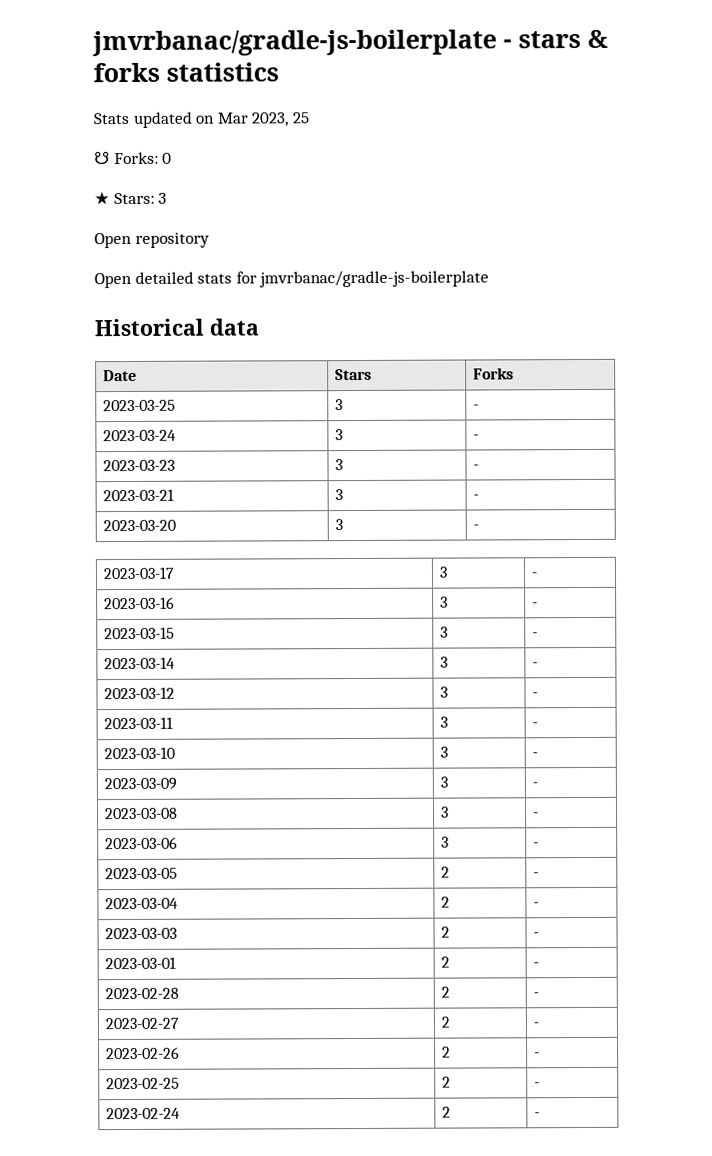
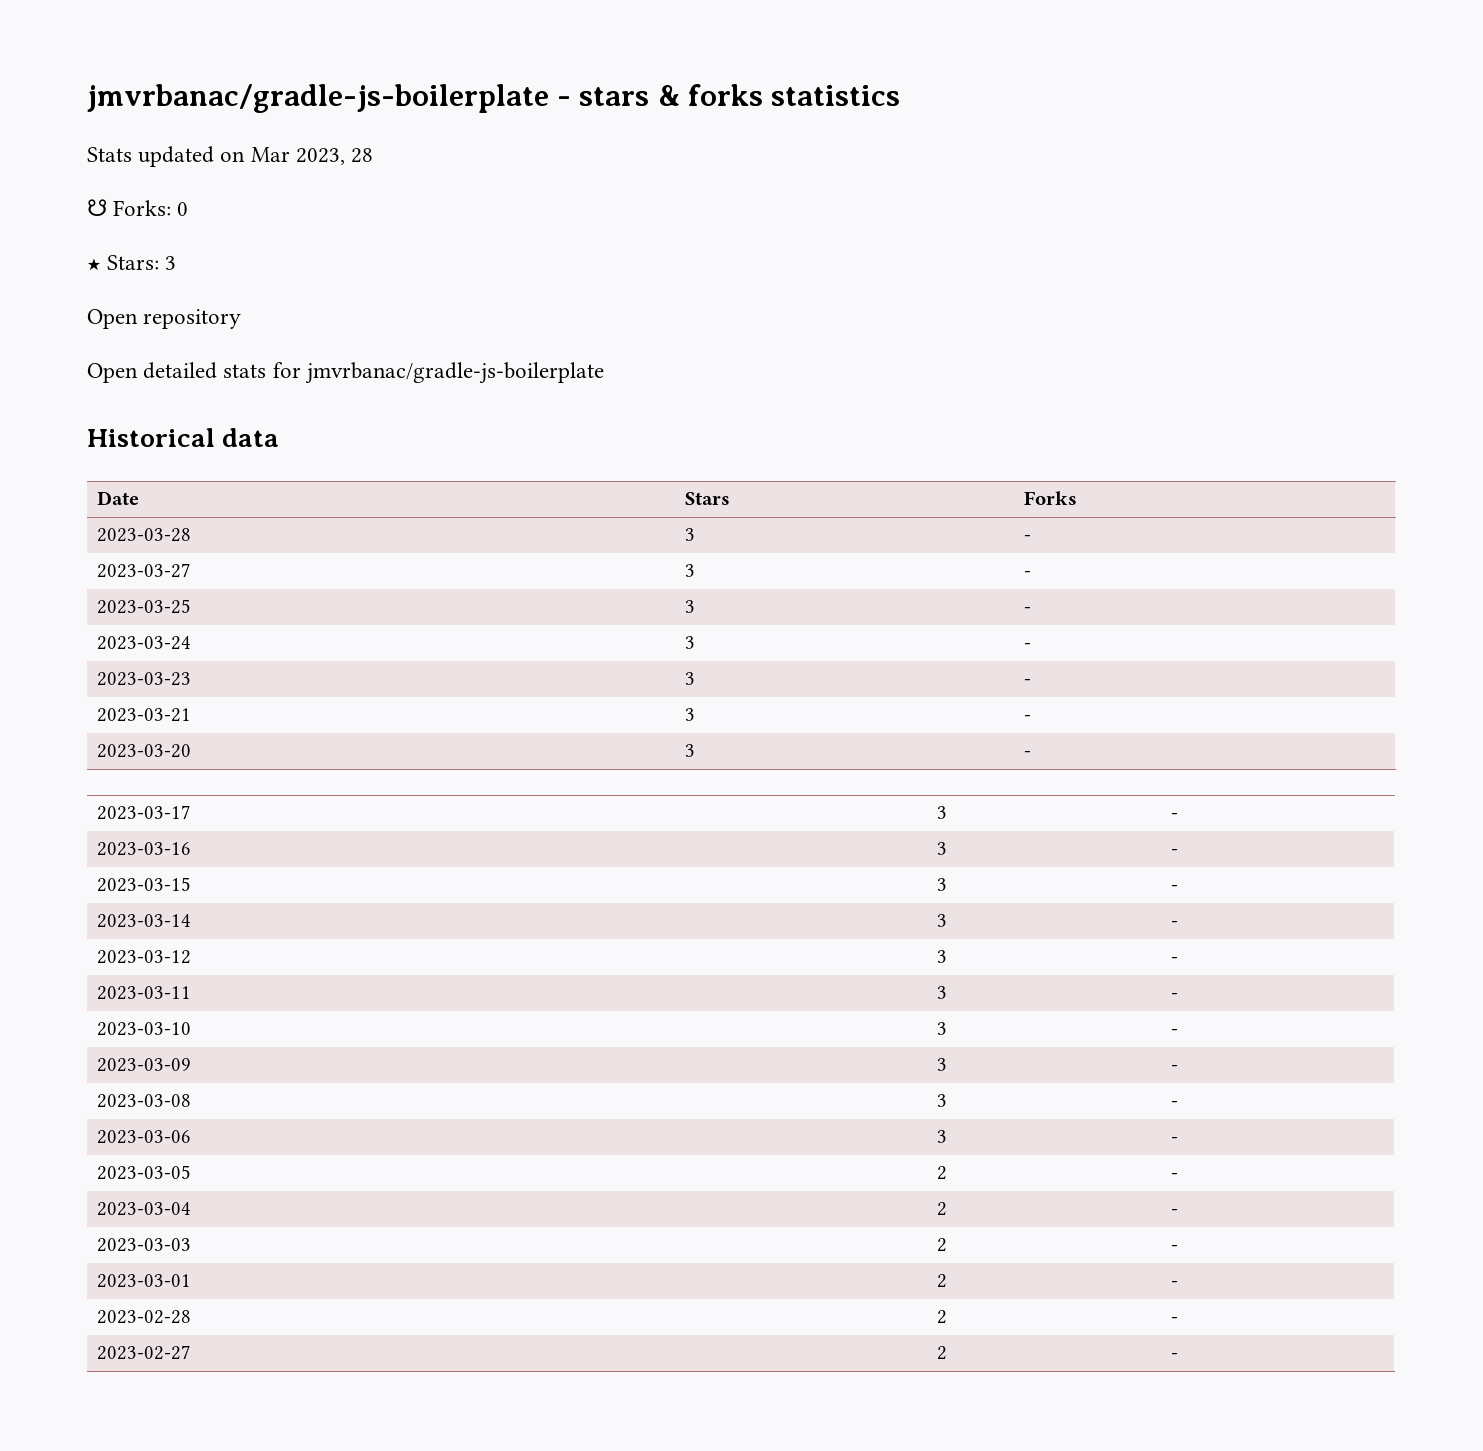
- Stats updated on Mar 2023, 25
+ Stats updated on Mar 2023, 28
+ 2023-03-28 | 3 | -
+ 2023-03-27 | 3 | -
- 2023-02-26 | 2 | -
- 2023-02-25 | 2 | -
- 2023-02-24 | 2 | -

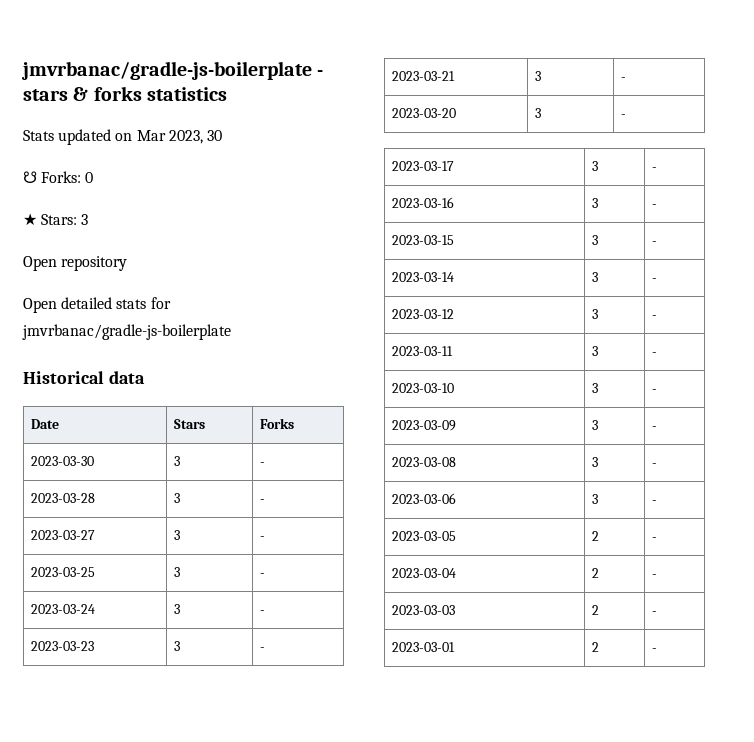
- Stats updated on Mar 2023, 28
+ Stats updated on Mar 2023, 30
+ 2023-03-30 | 3 | -
- 2023-02-28 | 2 | -
- 2023-02-27 | 2 | -

